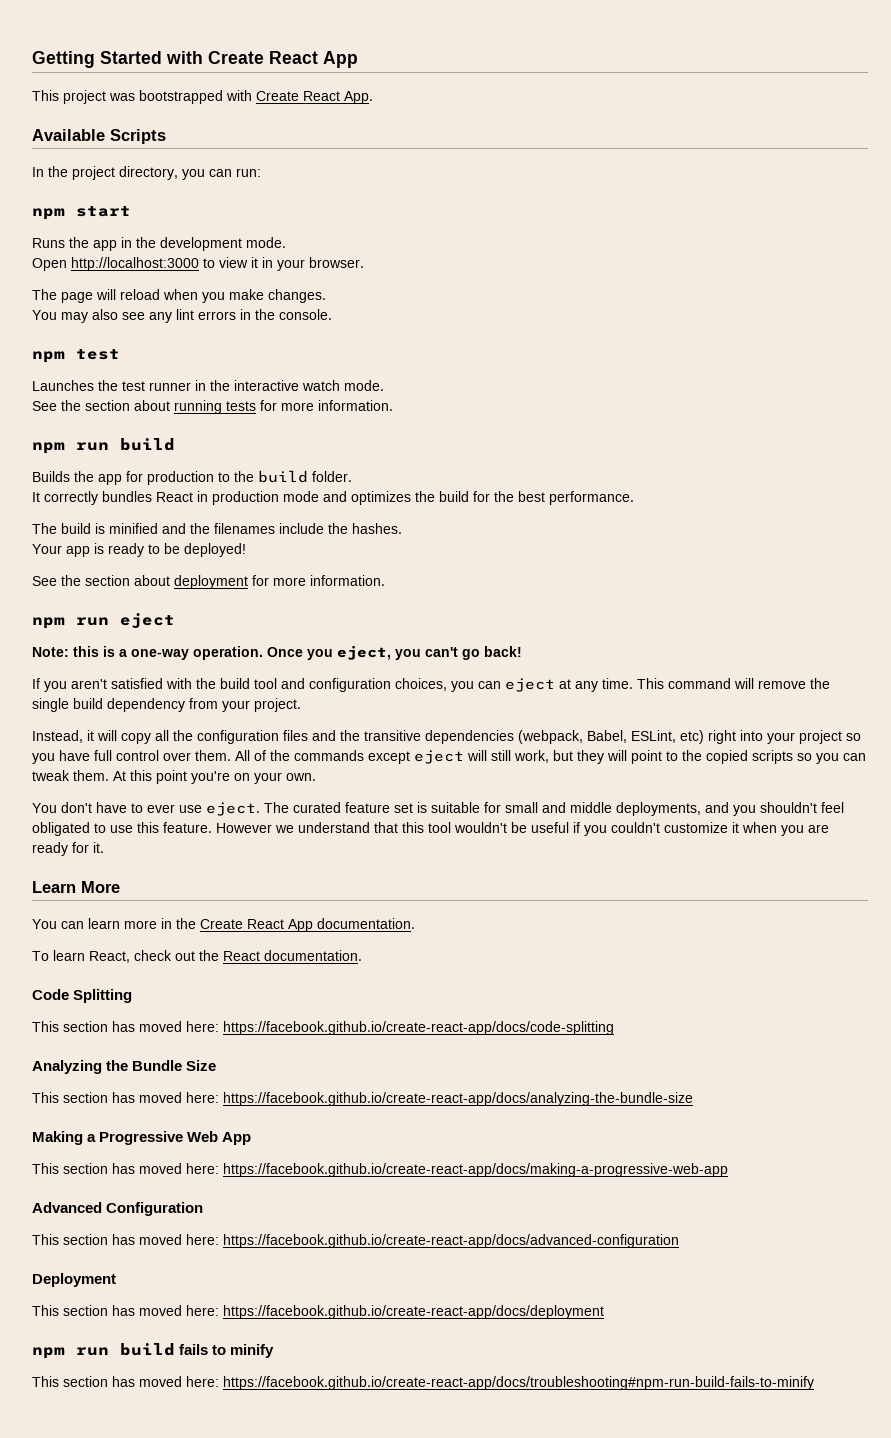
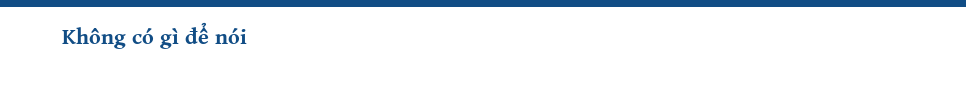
- Getting Started with Create React App
- This project was bootstrapped with Create React App.
- Available Scripts
- In the project directory, you can run:
- npm start
- Runs the app in the development mode.
- Open http://localhost:3000 to view it in your browser.
- The page will reload when you make changes.
- You may also see any lint errors in the console.
- npm test
- Launches the test runner in the interactive watch mode.
- See the section about running tests for more information.
- npm run build
- Builds the app for production to the build folder.
- It correctly bundles React in production mode and optimizes the build for the best performance.
- The build is minified and the filenames include the hashes.
- Your app is ready to be deployed!
- See the section about deployment for more information.
- npm run eject
- Note: this is a one-way operation. Once you eject, you can't go back!
- If you aren't satisfied with the build tool and configuration choices, you can eject at any time. This command will remove the single build dependency from your project.
- Instead, it will copy all the configuration files and the transitive dependencies (webpack, Babel, ESLint, etc) right into your project so you have full control over them. All of the commands except eject will still work, but they will point to the copied scripts so you can tweak them. At this point you're on your own.
- You don't have to ever use eject. The curated feature set is suitable for small and middle deployments, and you shouldn't feel obligated to use this feature. However we understand that this tool wouldn't be useful if you couldn't customize it when you are ready for it.
- Learn More
- You can learn more in the Create React App documentation.
- To learn React, check out the React documentation.
- Code Splitting
- This section has moved here: https://facebook.github.io/create-react-app/docs/code-splitting
- Analyzing the Bundle Size
- This section has moved here: https://facebook.github.io/create-react-app/docs/analyzing-the-bundle-size
- Making a Progressive Web App
- This section has moved here: https://facebook.github.io/create-react-app/docs/making-a-progressive-web-app
- Advanced Configuration
- This section has moved here: https://facebook.github.io/create-react-app/docs/advanced-configuration
- Deployment
- This section has moved here: https://facebook.github.io/create-react-app/docs/deployment
- npm run build fails to minify
- This section has moved here: https://facebook.github.io/create-react-app/docs/troubleshooting#npm-run-build-fails-to-minify
+ Không có gì để nói

